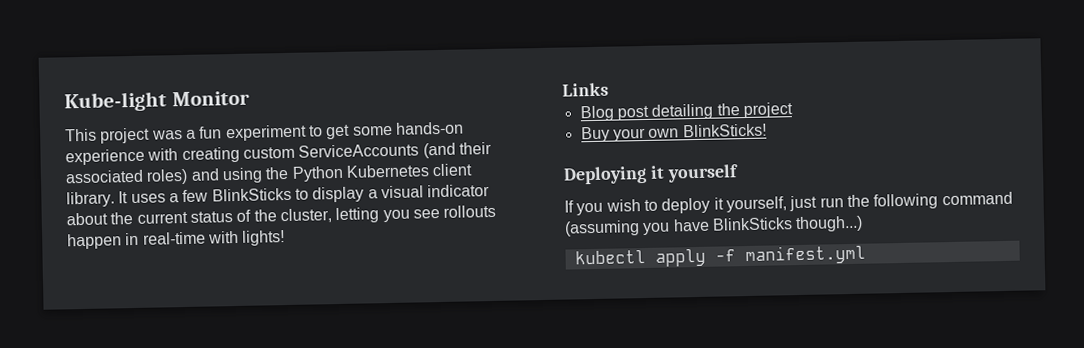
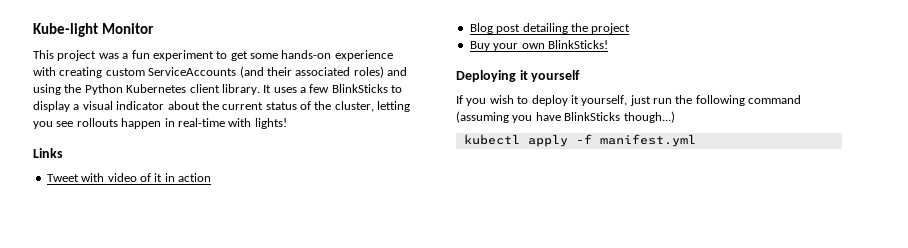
+ Tweet with video of it in action

